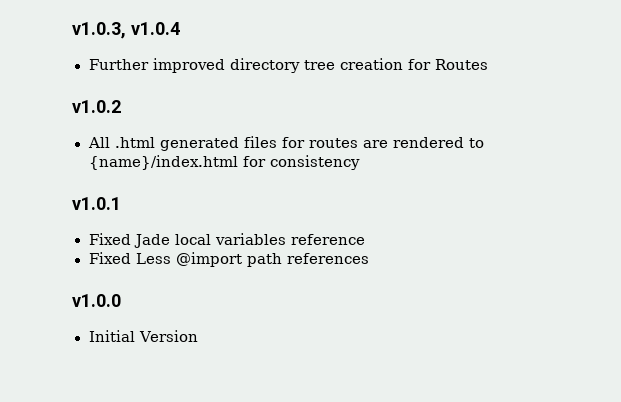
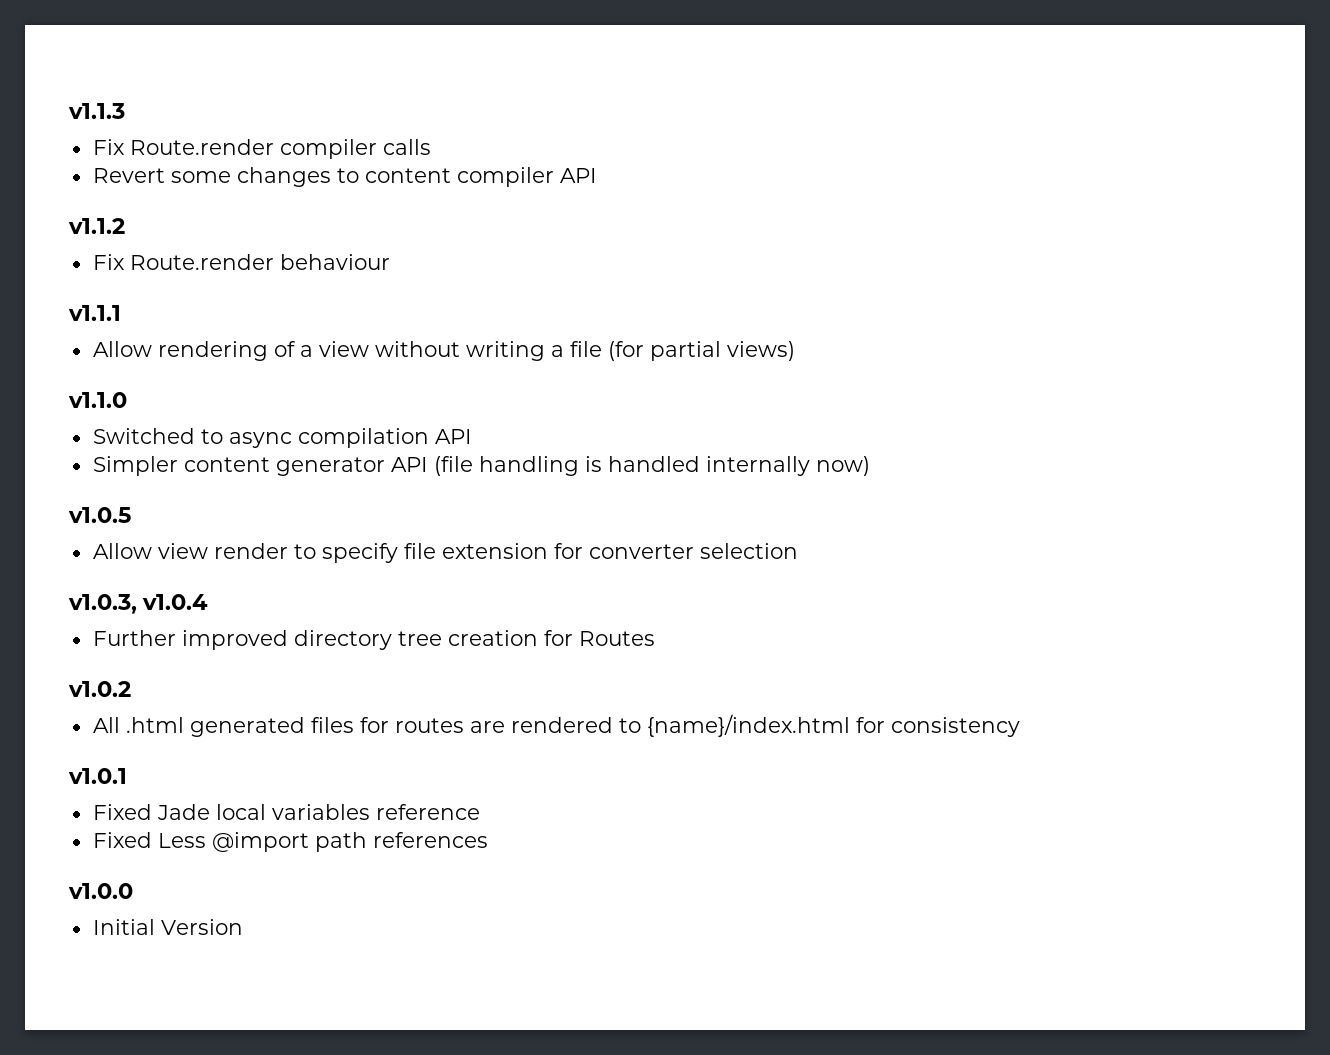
+ v1.1.3
+ Fix Route.render compiler calls
+ Revert some changes to content compiler API
+ v1.1.2
+ Fix Route.render behaviour
+ v1.1.1
+ Allow rendering of a view without writing a file (for partial views)
+ v1.1.0
+ Switched to async compilation API
+ Simpler content generator API (file handling is handled internally now)
+ v1.0.5
+ Allow view render to specify file extension for converter selection

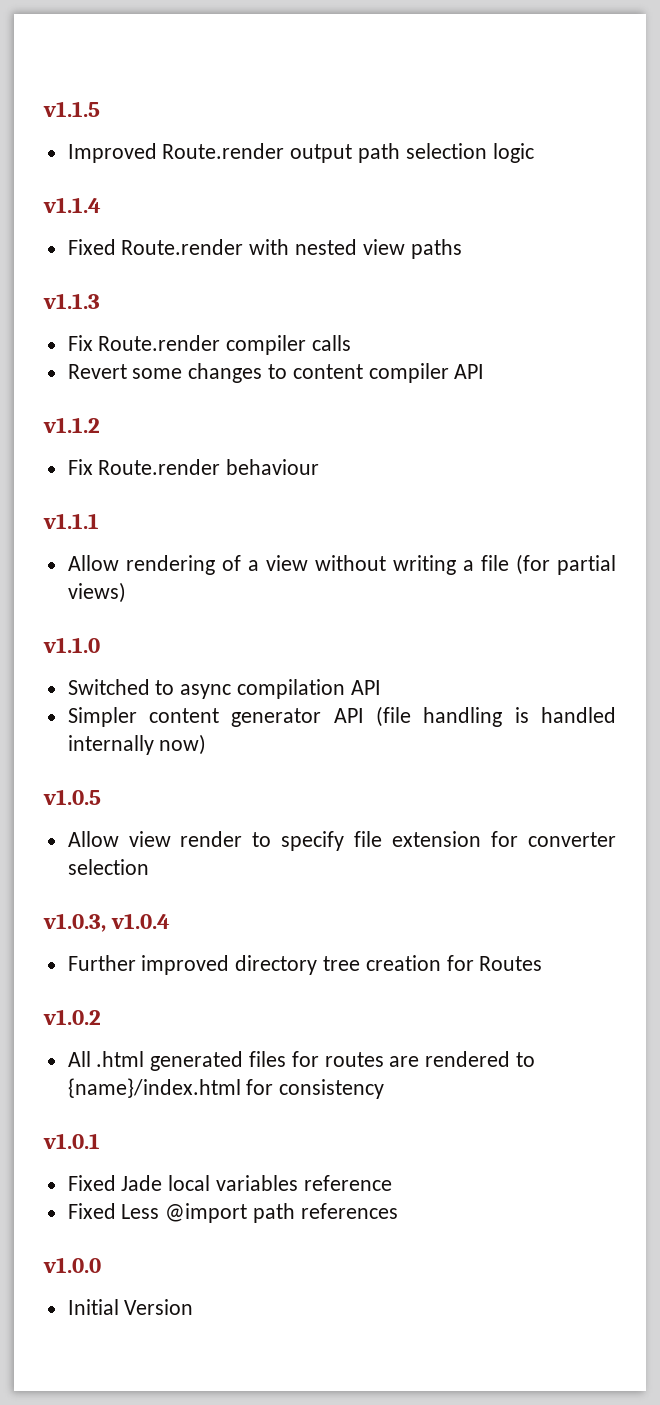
+ v1.1.5
+ Improved Route.render output path selection logic
+ v1.1.4
+ Fixed Route.render with nested view paths

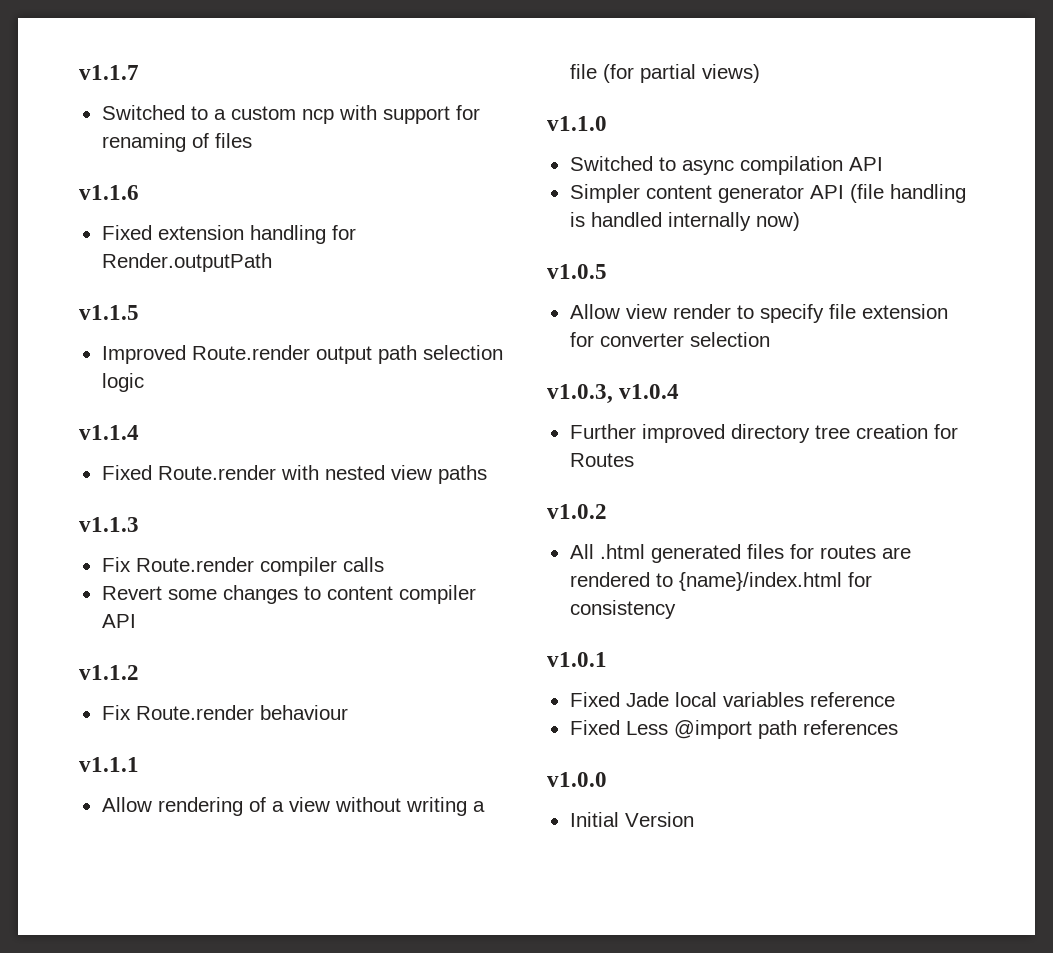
+ v1.1.7
+ Switched to a custom ncp with support for renaming of files
+ v1.1.6
+ Fixed extension handling for Render.outputPath

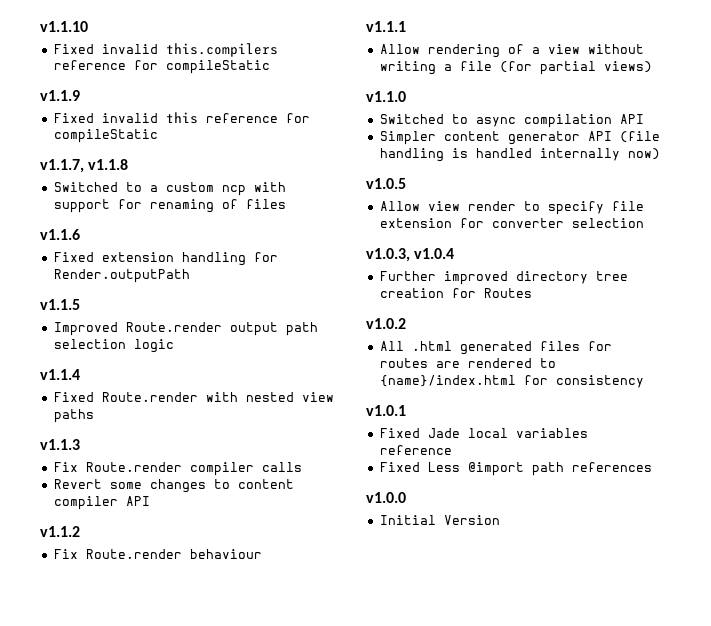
- v1.1.7
+ v1.1.10
+ Fixed invalid this.compilers reference for compileStatic
+ v1.1.9
+ Fixed invalid this reference for compileStatic
+ v1.1.7, v1.1.8

